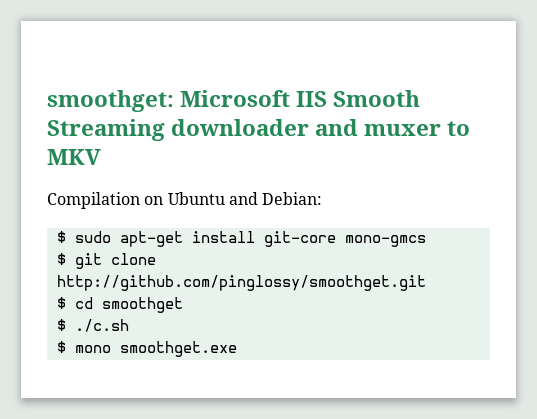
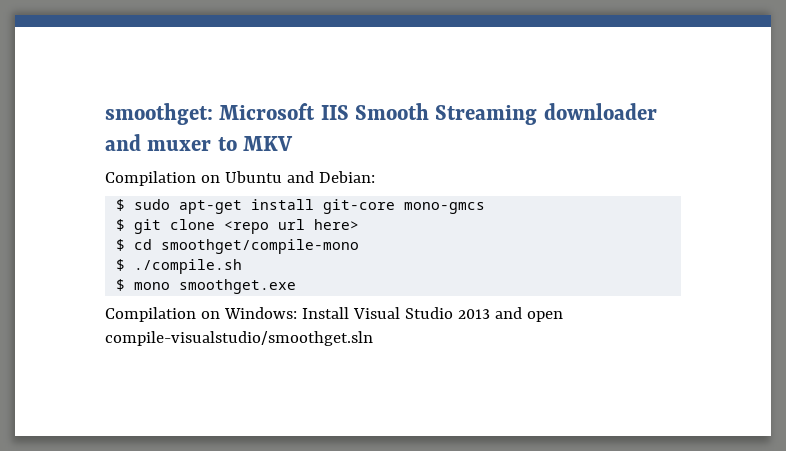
- $ git clone http://github.com/pinglossy/smoothget.git
+ $ git clone <repo url here>
- $ cd smoothget
- $ ./c.sh
+ $ cd smoothget/compile-mono
+ $ ./compile.sh
+ Compilation on Windows: Install Visual Studio 2013 and open compile-visualstudio/smoothget.sln

